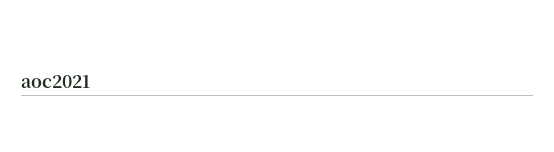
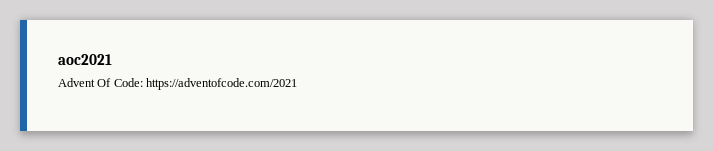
+ Advent Of Code: https://adventofcode.com/2021

